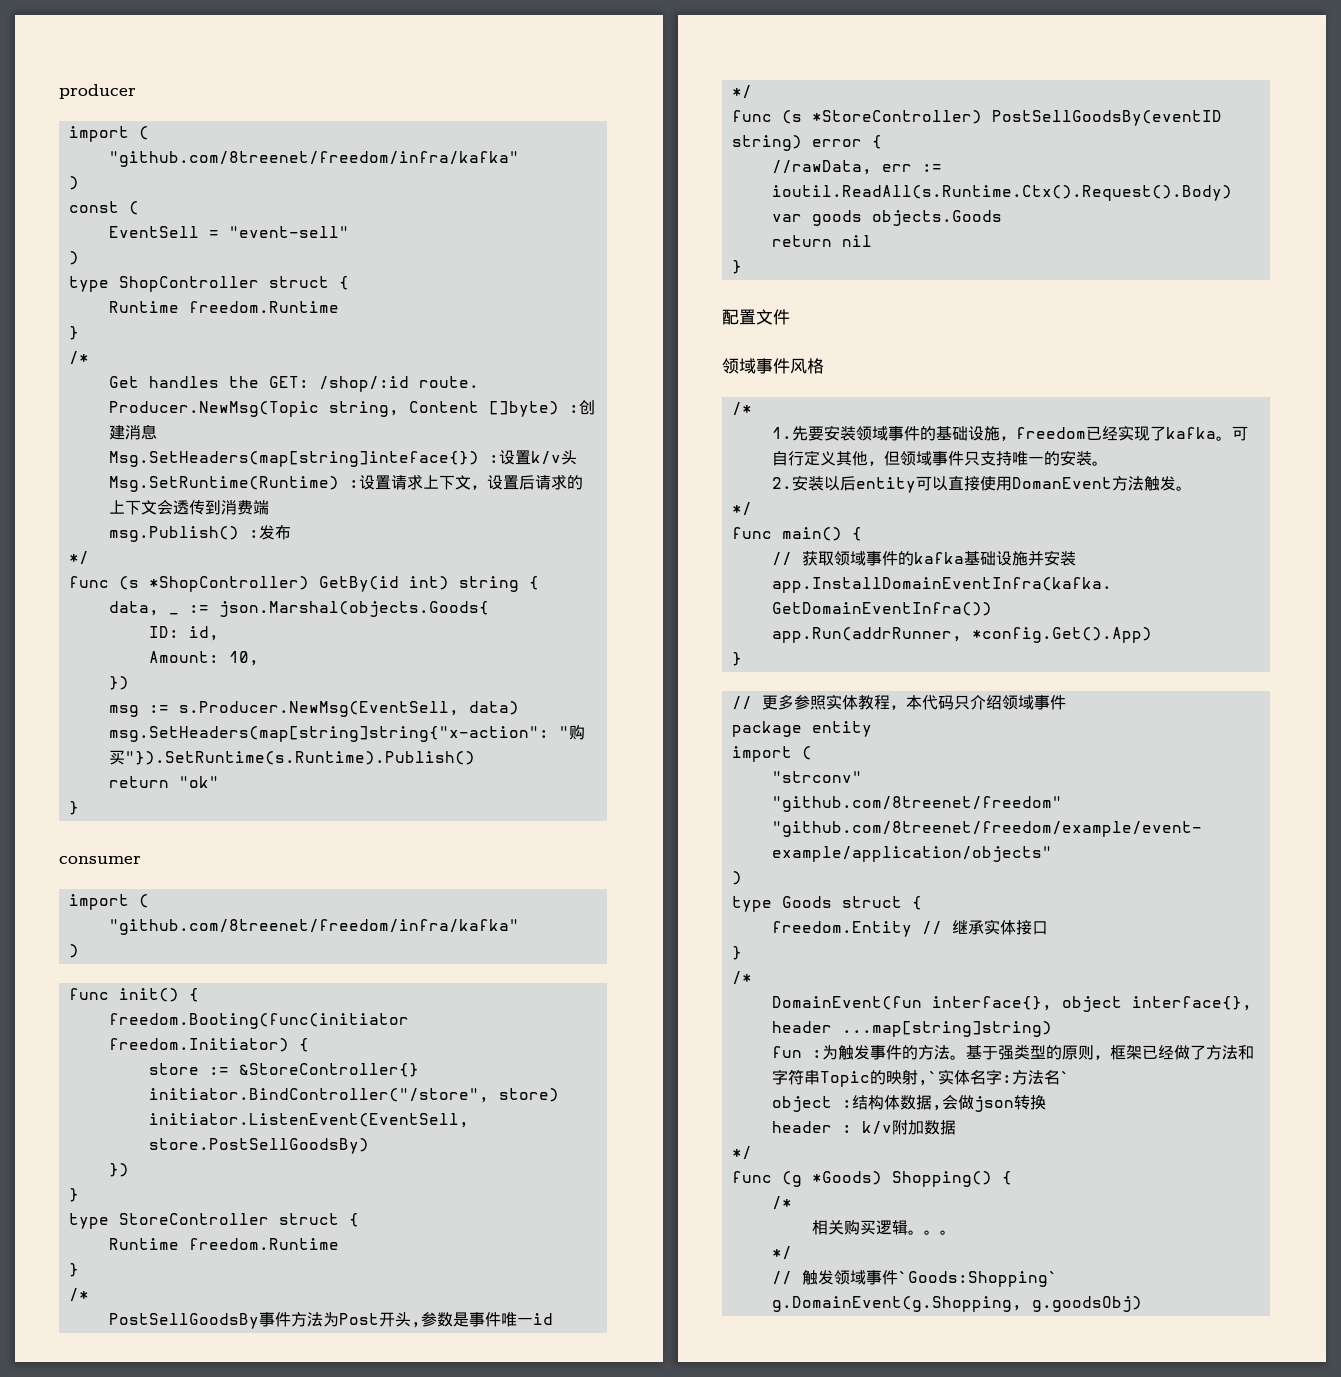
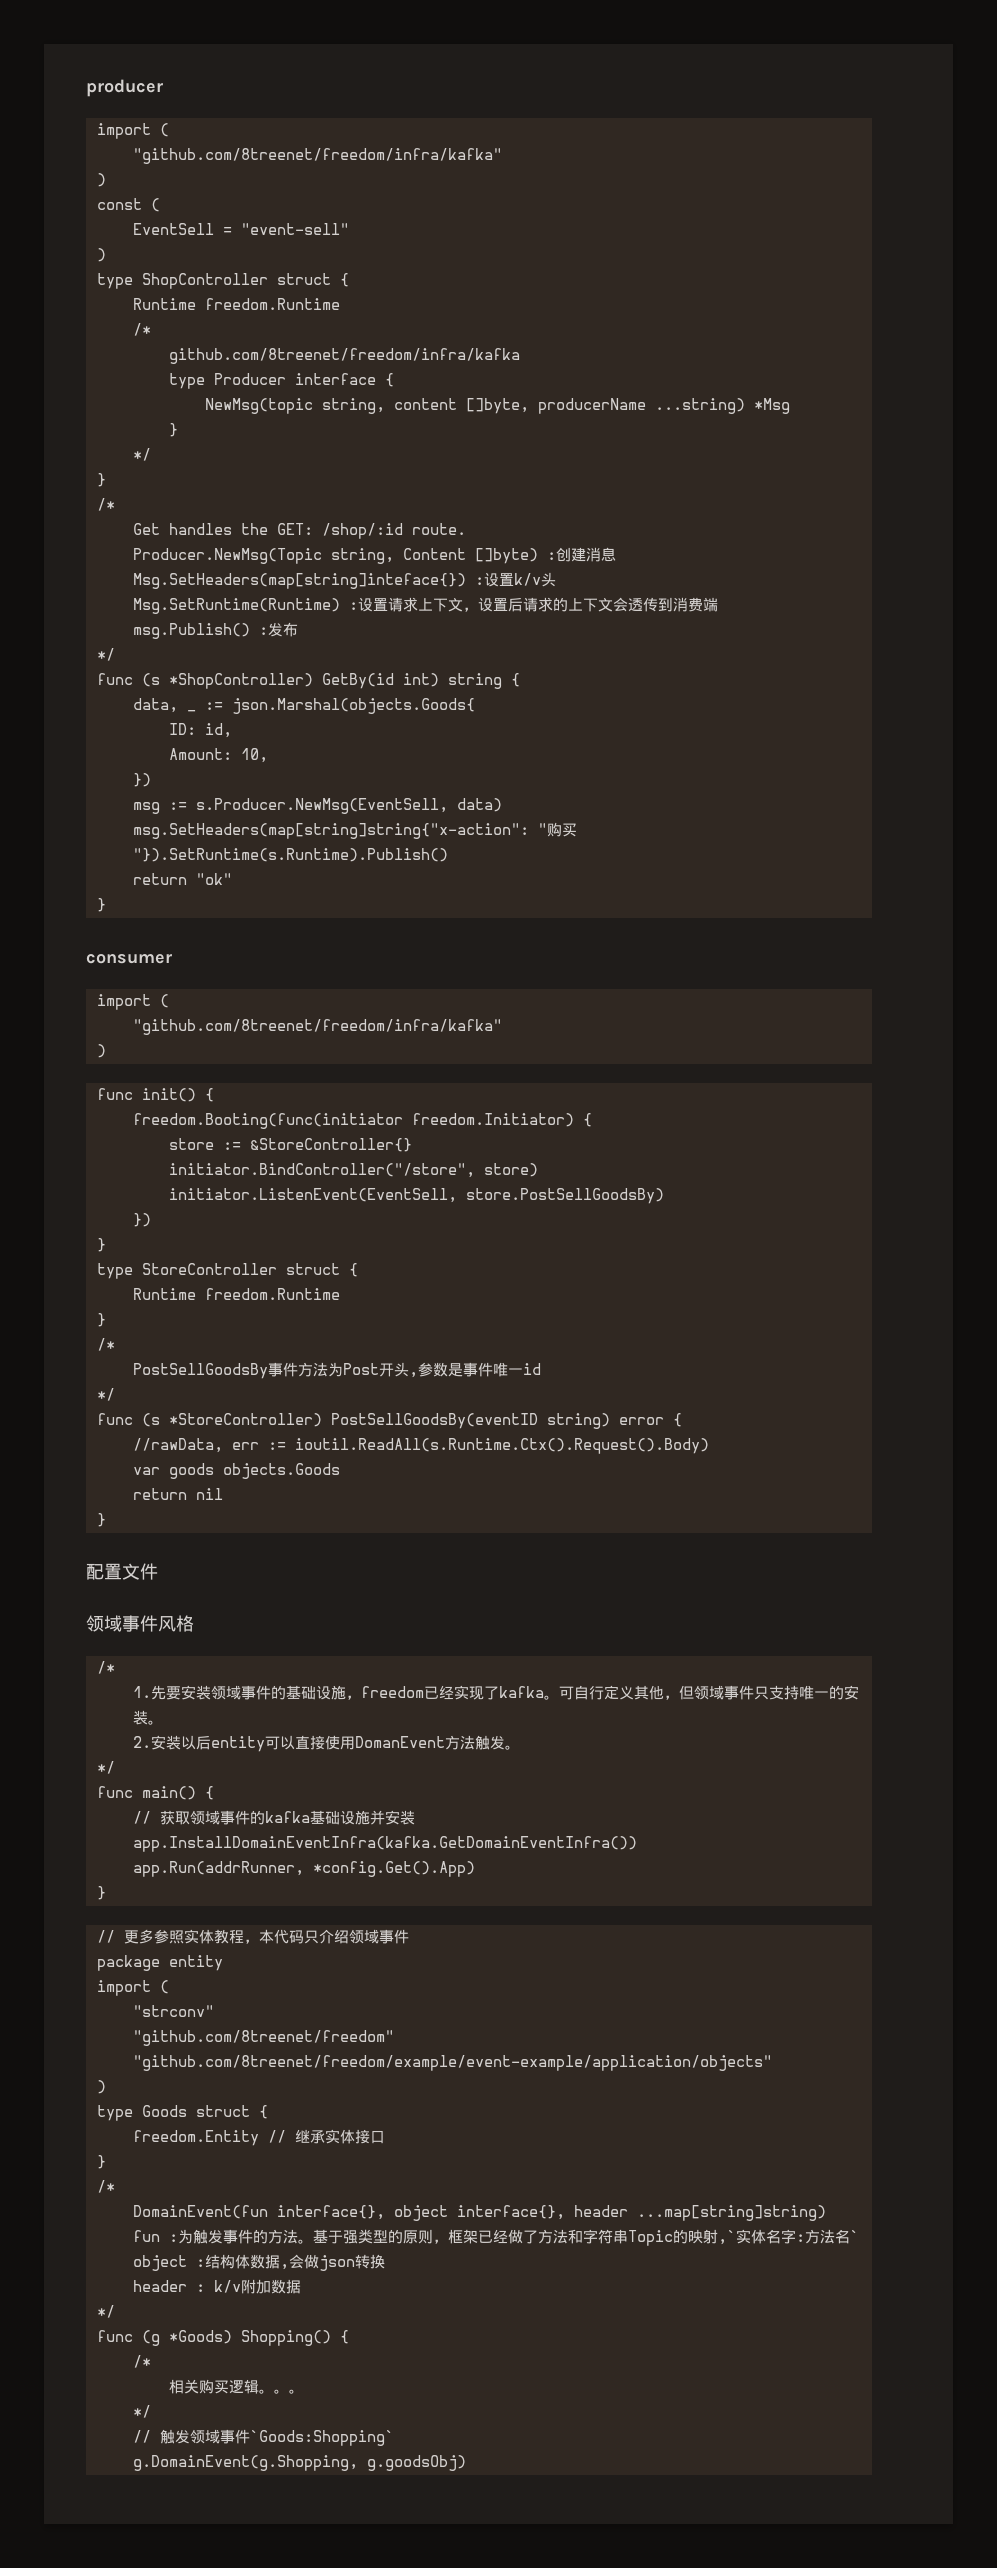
  type ShopController struct {
  Runtime freedom.Runtime
+ /*
+ github.com/8treenet/freedom/infra/kafka
+ type Producer interface {
+ NewMsg(topic string, content []byte, producerName ...string) *Msg
+ }
+ */

